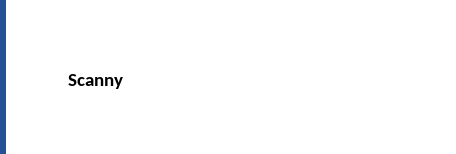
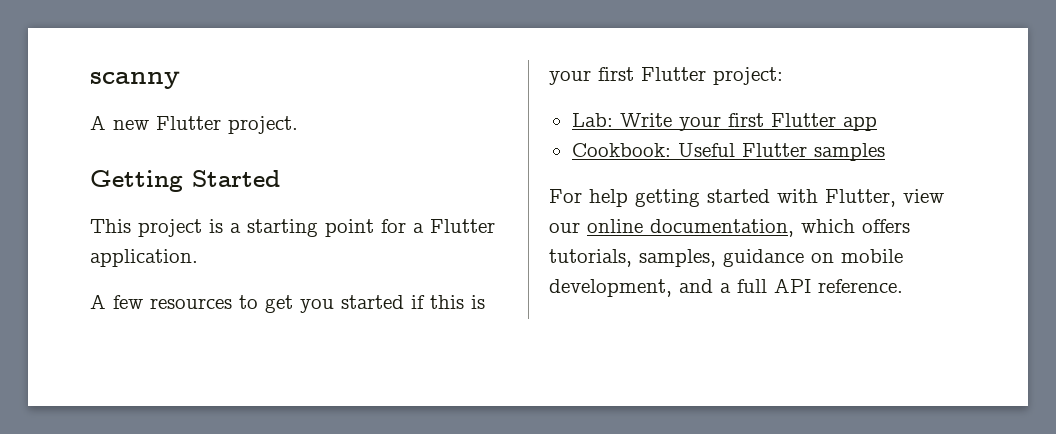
- Scanny
+ scanny
+ A new Flutter project.
+ Getting Started
+ This project is a starting point for a Flutter application.
+ A few resources to get you started if this is your first Flutter project:
+ Lab: Write your first Flutter app
+ Cookbook: Useful Flutter samples
+ For help getting started with Flutter, view our online documentation, which offers tutorials, samples, guidance on mobile development, and a full API reference.

